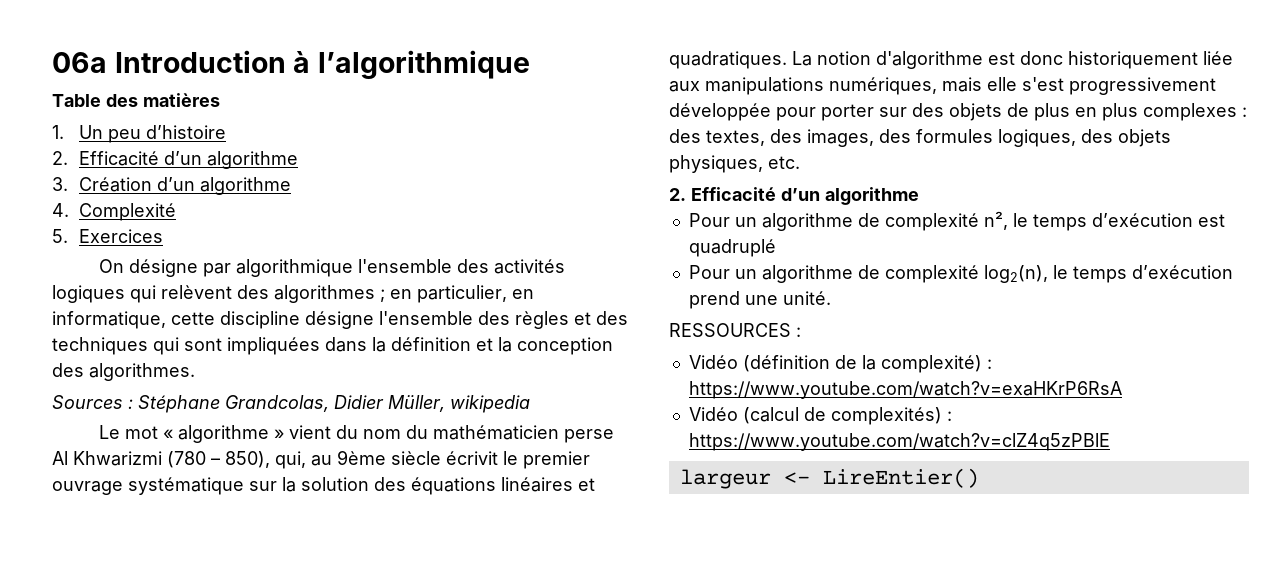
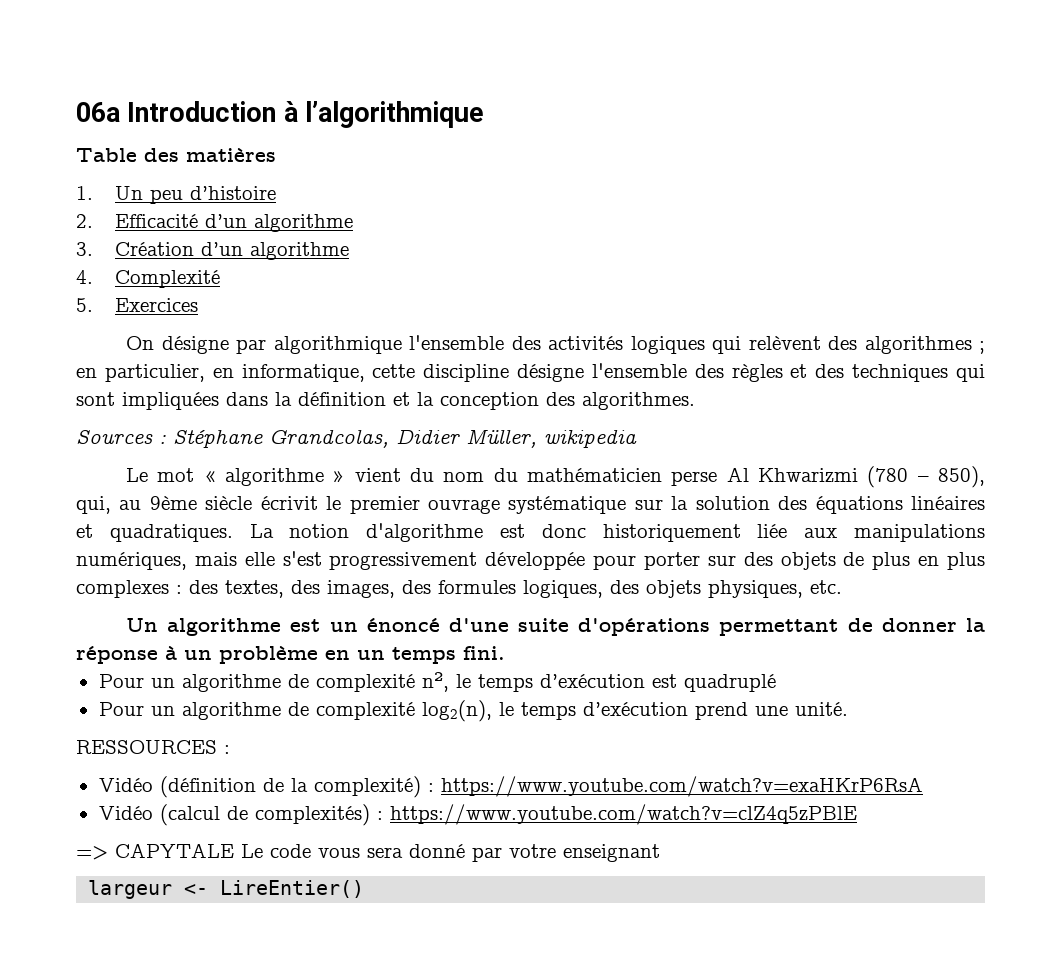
  La notion d'algorithme est donc historiquement liée aux manipulations numériques, mais elle s'est progressivement développée pour porter sur des objets de plus en plus complexes : des textes, des images, des formules logiques, des objets physiques, etc.
- 2. Efficacité d’un algorithme
+ Un algorithme est un énoncé d'une suite d'opérations permettant de donner la réponse à un problème en un temps fini.
+ => CAPYTALE Le code vous sera donné par votre enseignant

